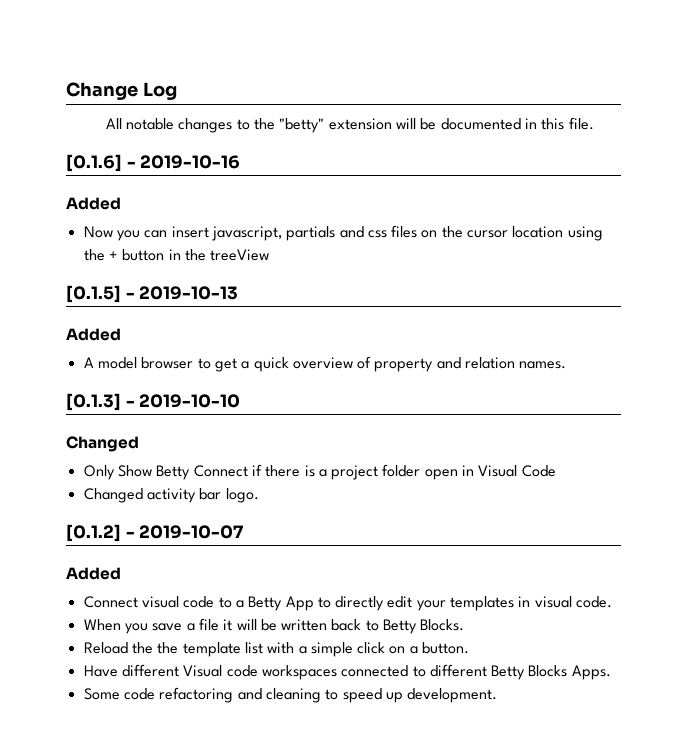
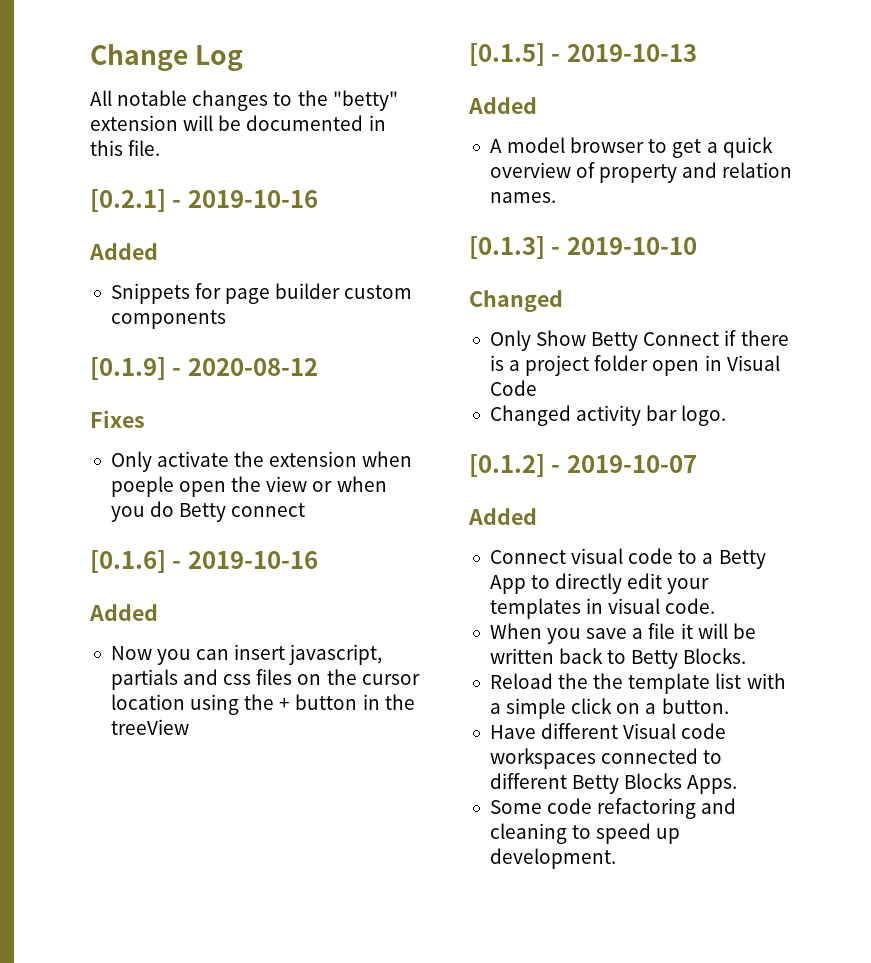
+ [0.2.1] - 2019-10-16
+ Added
+ Snippets for page builder custom components
+ [0.1.9] - 2020-08-12
+ Fixes
+ Only activate the extension when poeple open the view or when you do Betty connect

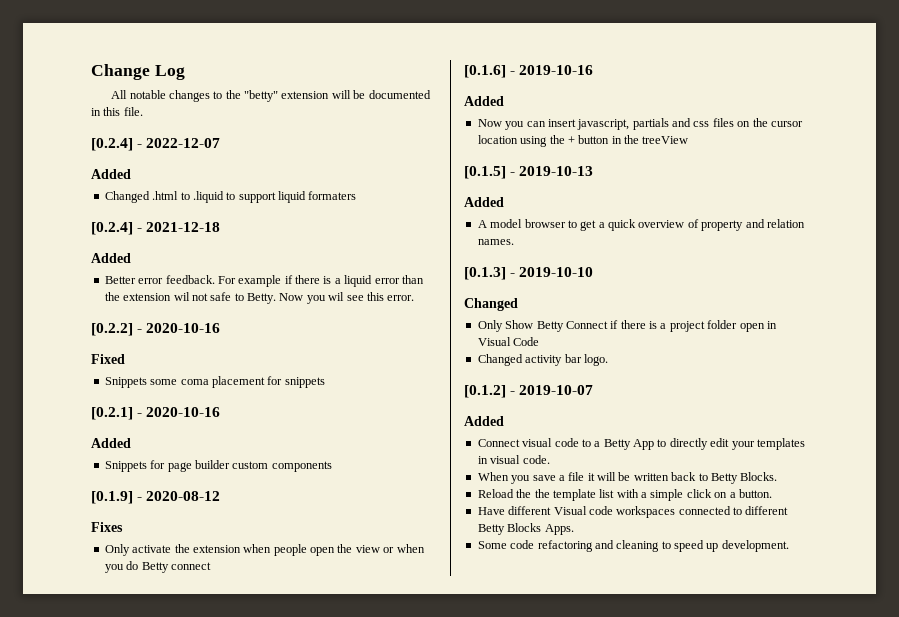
+ [0.2.4] - 2022-12-07
+ Added
+ Changed .html to .liquid to support liquid formaters
+ [0.2.4] - 2021-12-18
+ Added
+ Better error feedback. For example if there is a liquid error than the extension wil not safe to Betty. Now you wil see this error.
+ [0.2.2] - 2020-10-16
+ Fixed
+ Snippets some coma placement for snippets
- [0.2.1] - 2019-10-16
+ [0.2.1] - 2020-10-16
- Only activate the extension when poeple open the view or when you do Betty connect
+ Only activate the extension when people open the view or when you do Betty connect

